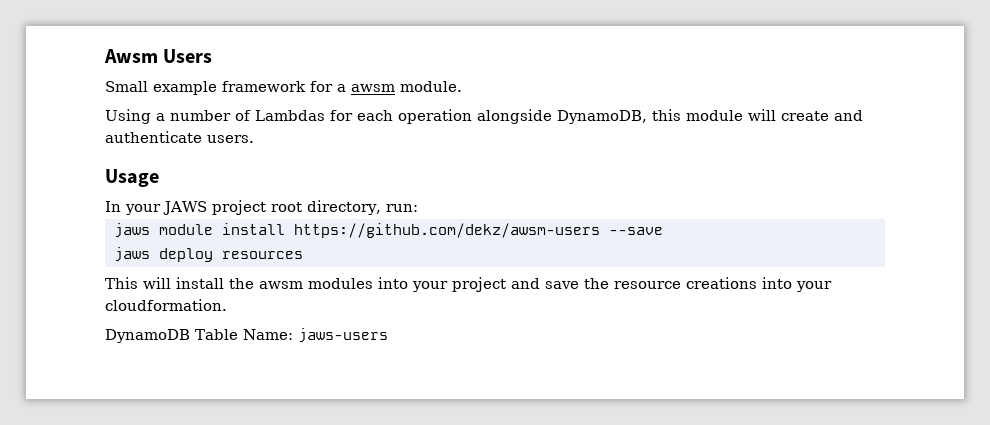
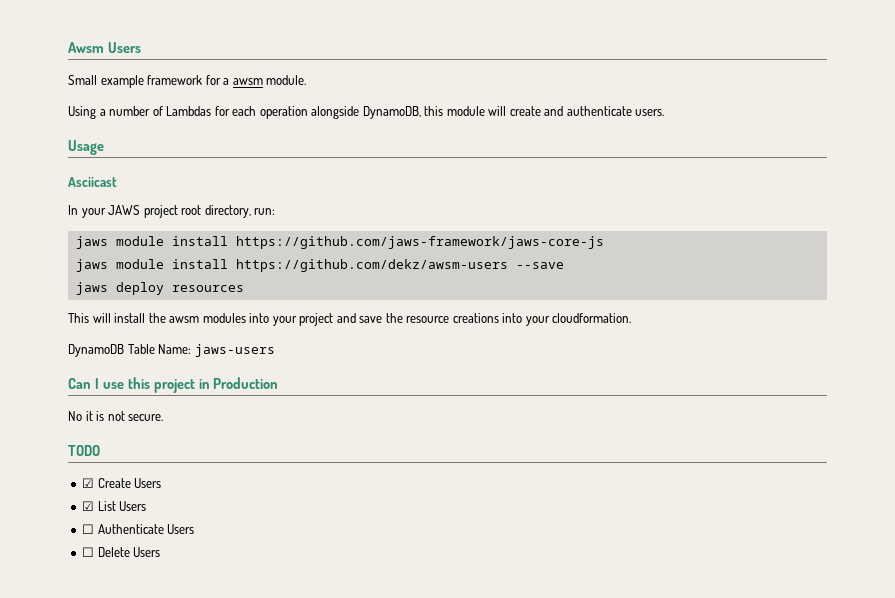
+ Asciicast
+ jaws module install https://github.com/jaws-framework/jaws-core-js
+ Can I use this project in Production
+ No it is not secure.
+ TODO
+ ☑ Create Users
+ ☑ List Users
+ ☐ Authenticate Users
+ ☐ Delete Users

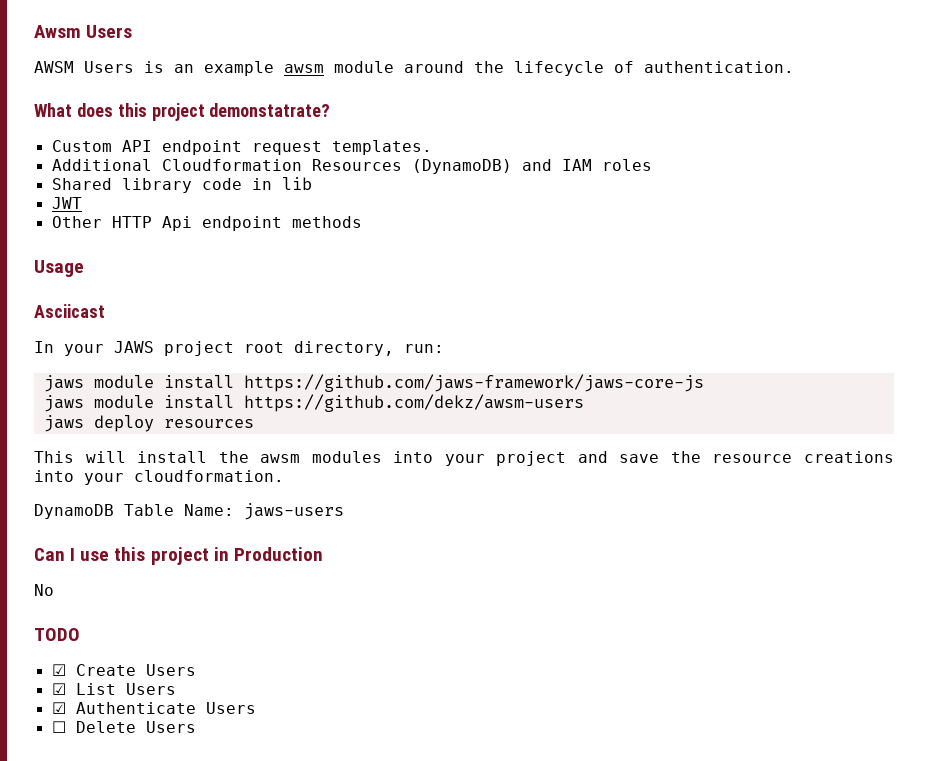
- Small example framework for a awsm module.
- Using a number of Lambdas for each operation alongside DynamoDB, this module will create and authenticate users.
+ AWSM Users is an example awsm module around the lifecycle of authentication.
+ What does this project demonstatrate?
+ Custom API endpoint request templates.
+ Additional Cloudformation Resources (DynamoDB) and IAM roles
+ Shared library code in lib
+ JWT
+ Other HTTP Api endpoint methods
- jaws module install https://github.com/dekz/awsm-users --save
+ jaws module install https://github.com/dekz/awsm-users
- No it is not secure.
+ No
- ☐ Authenticate Users
+ ☑ Authenticate Users

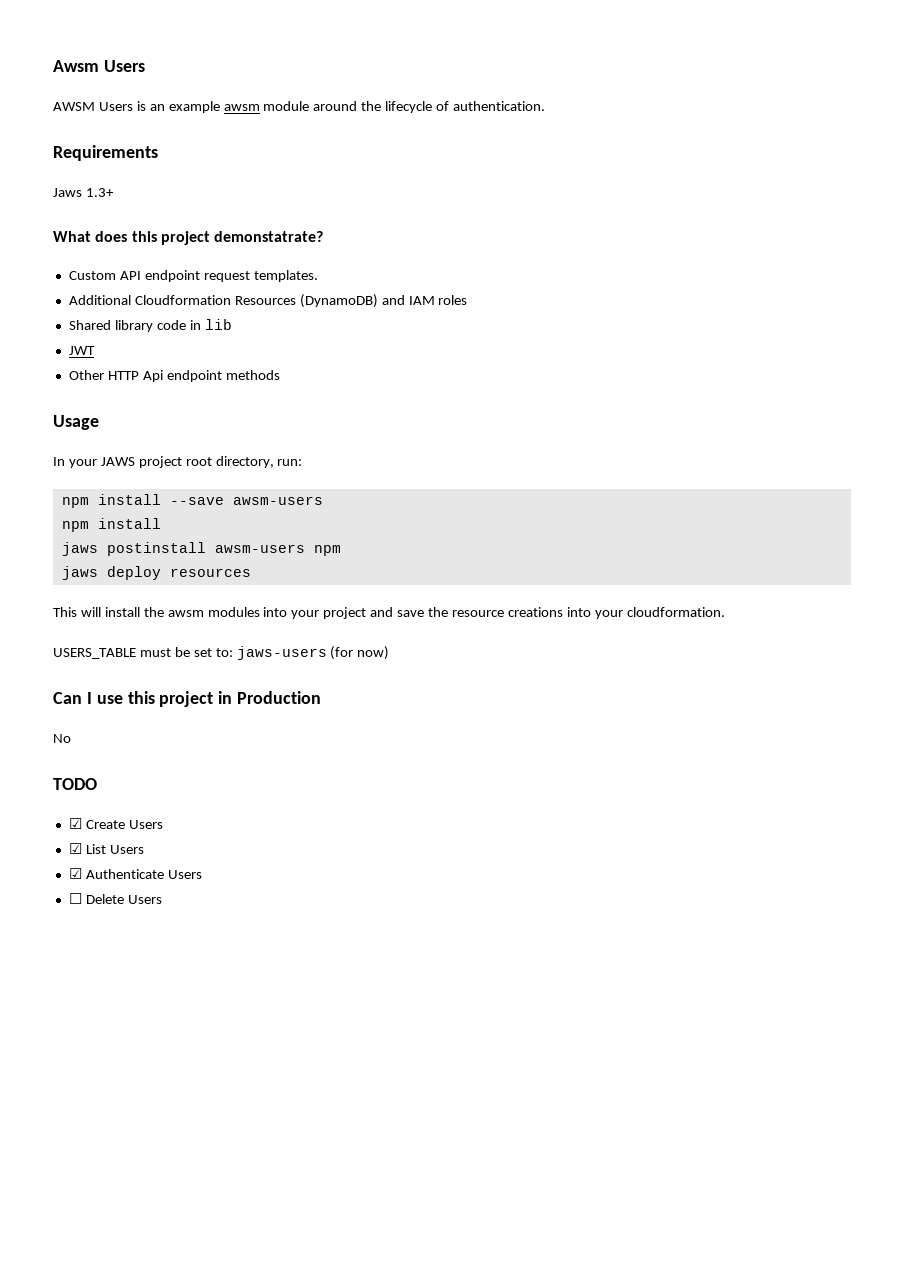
+ Requirements
+ Jaws 1.3+
- Asciicast
- jaws module install https://github.com/jaws-framework/jaws-core-js
- jaws module install https://github.com/dekz/awsm-users
+ npm install --save awsm-users
+ npm install
+ jaws postinstall awsm-users npm
- DynamoDB Table Name: jaws-users
+ USERS_TABLE must be set to: jaws-users (for now)

